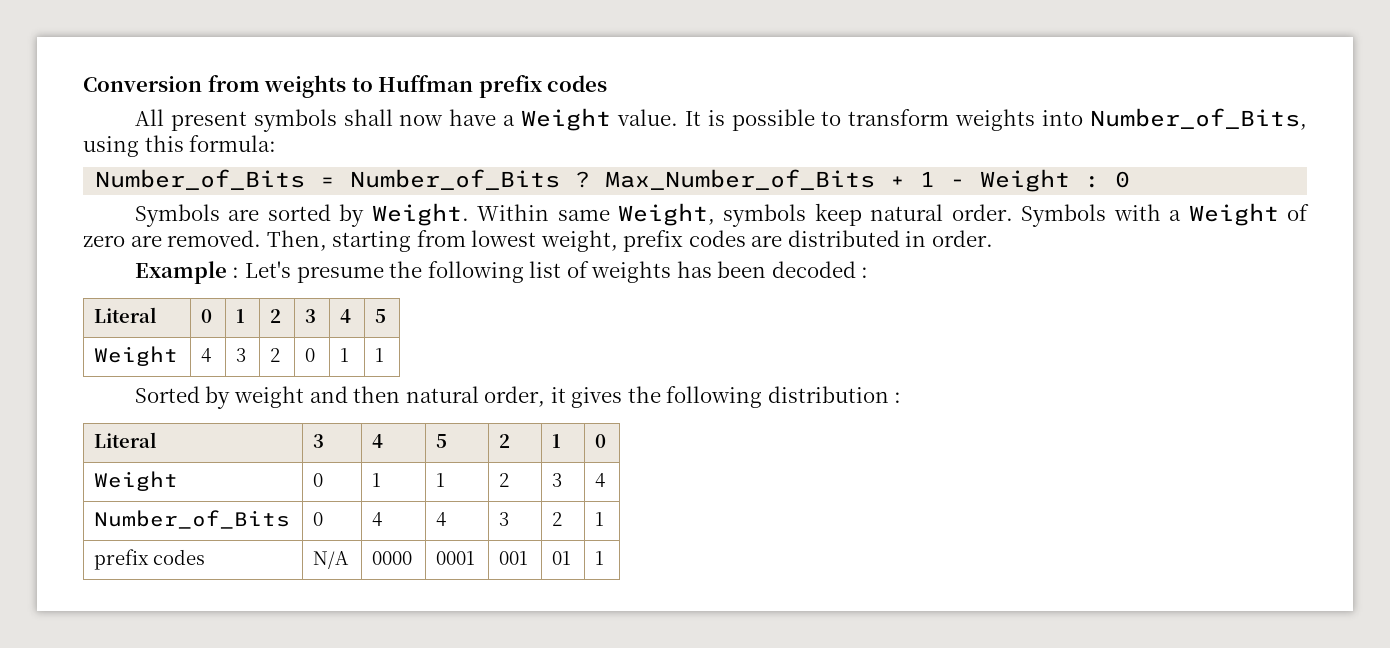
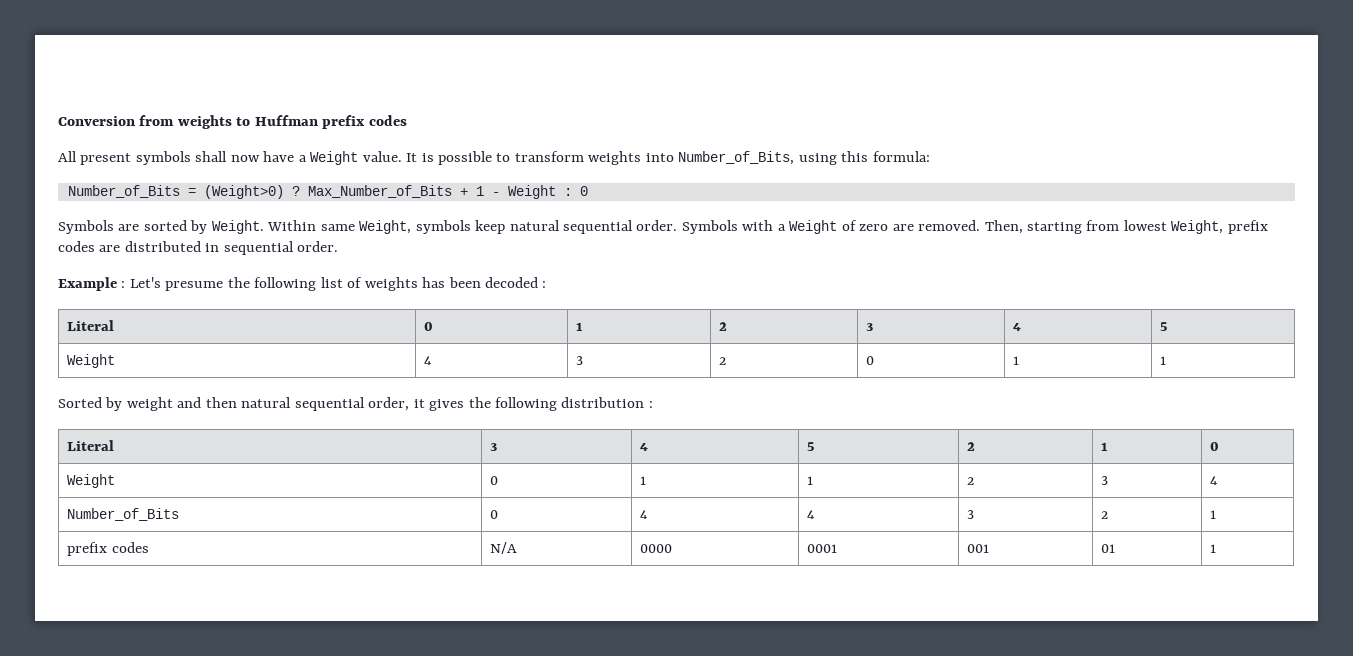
- Number_of_Bits = Number_of_Bits ?
+ Number_of_Bits = (Weight>0) ?
- Within same Weight, symbols keep natural order.
+ Within same Weight, symbols keep natural sequential order.
- Then, starting from lowest weight, prefix codes are distributed in order.
+ Then, starting from lowest Weight, prefix codes are distributed in sequential order.
- Sorted by weight and then natural order, it gives the following distribution :
+ Sorted by weight and then natural sequential order, it gives the following distribution :

